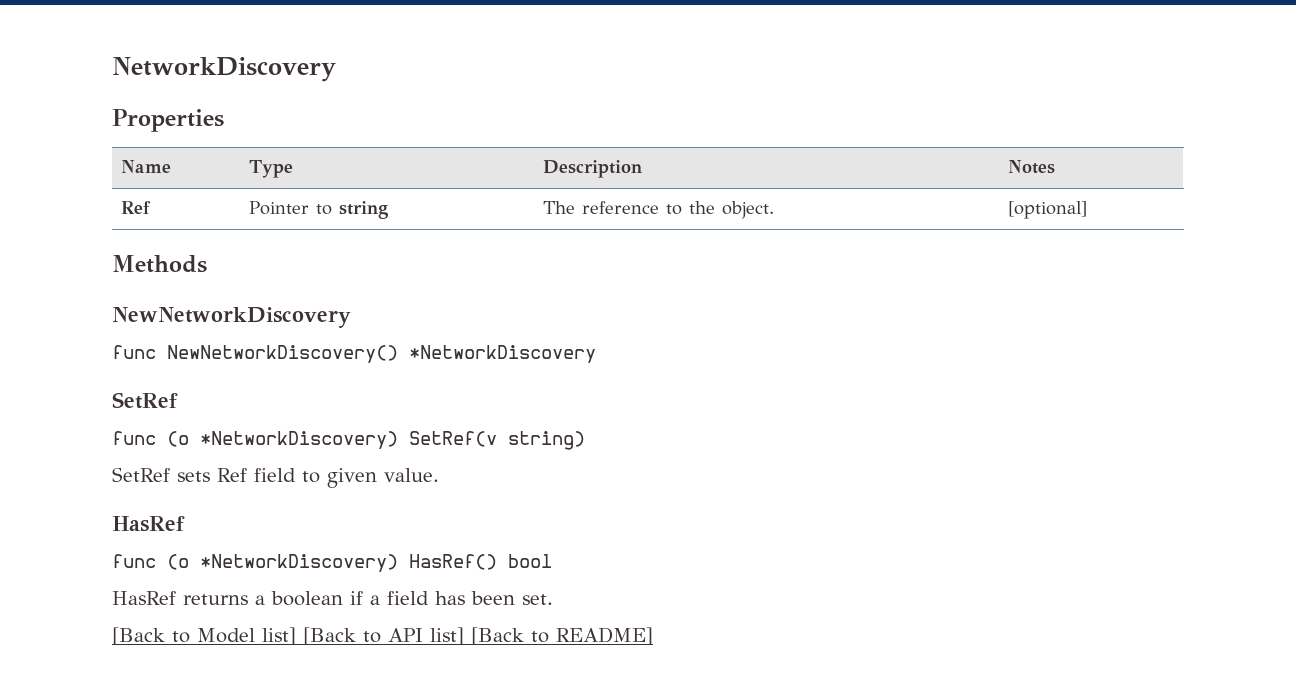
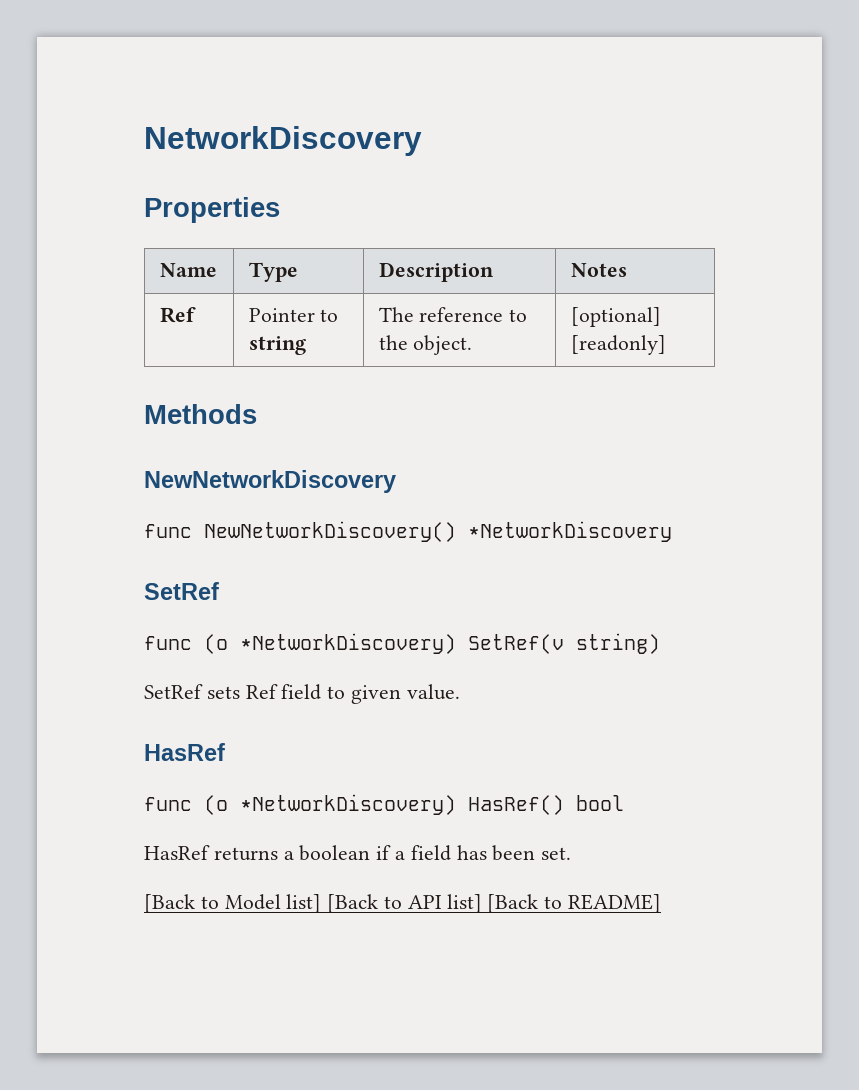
- Ref | Pointer to string | The reference to the object. | [optional]
+ Ref | Pointer to string | The reference to the object. | [optional] [readonly]

